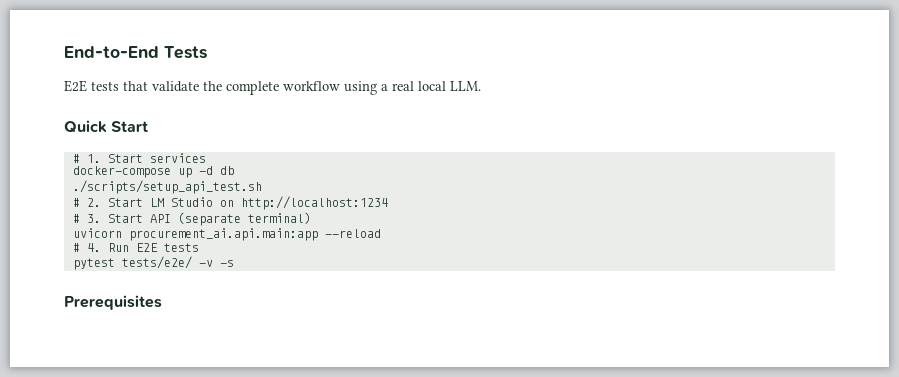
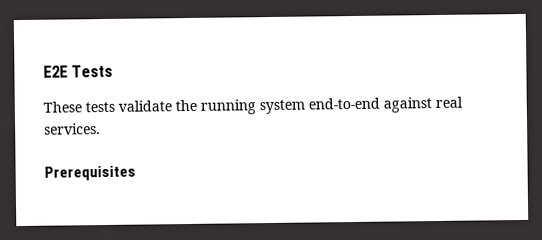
- End-to-End Tests
+ E2E Tests
- E2E tests that validate the complete workflow using a real local LLM.
- Quick Start
- # 1. Start services
- docker-compose up -d db
- ./scripts/setup_api_test.sh
- # 2. Start LM Studio on http://localhost:1234
- # 3. Start API (separate terminal)
- uvicorn procurement_ai.api.main:app --reload
- # 4. Run E2E tests
- pytest tests/e2e/ -v -s
+ These tests validate the running system end-to-end against real services.

